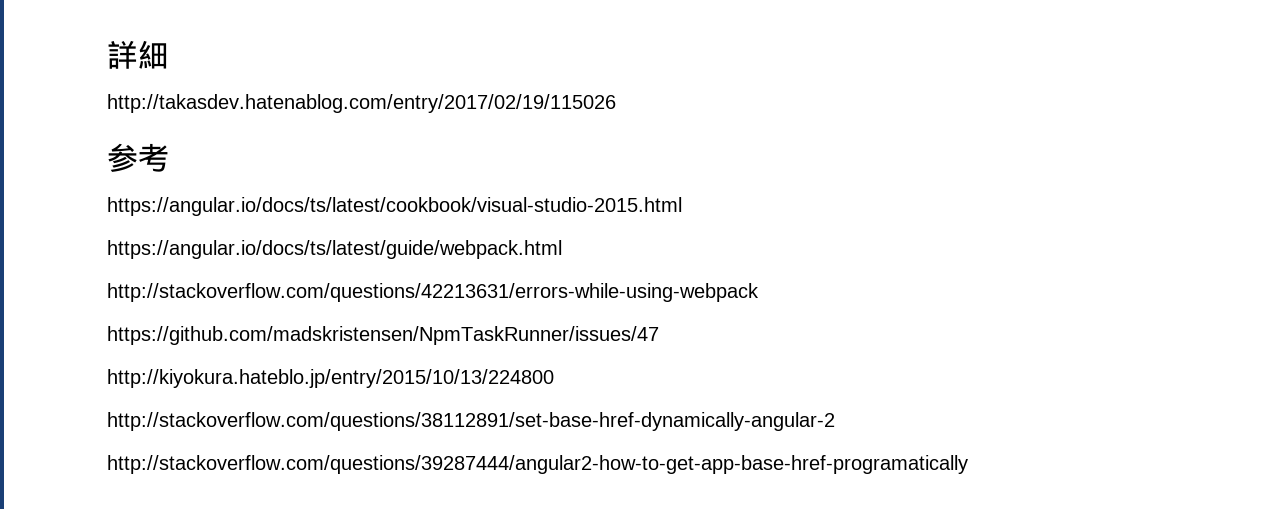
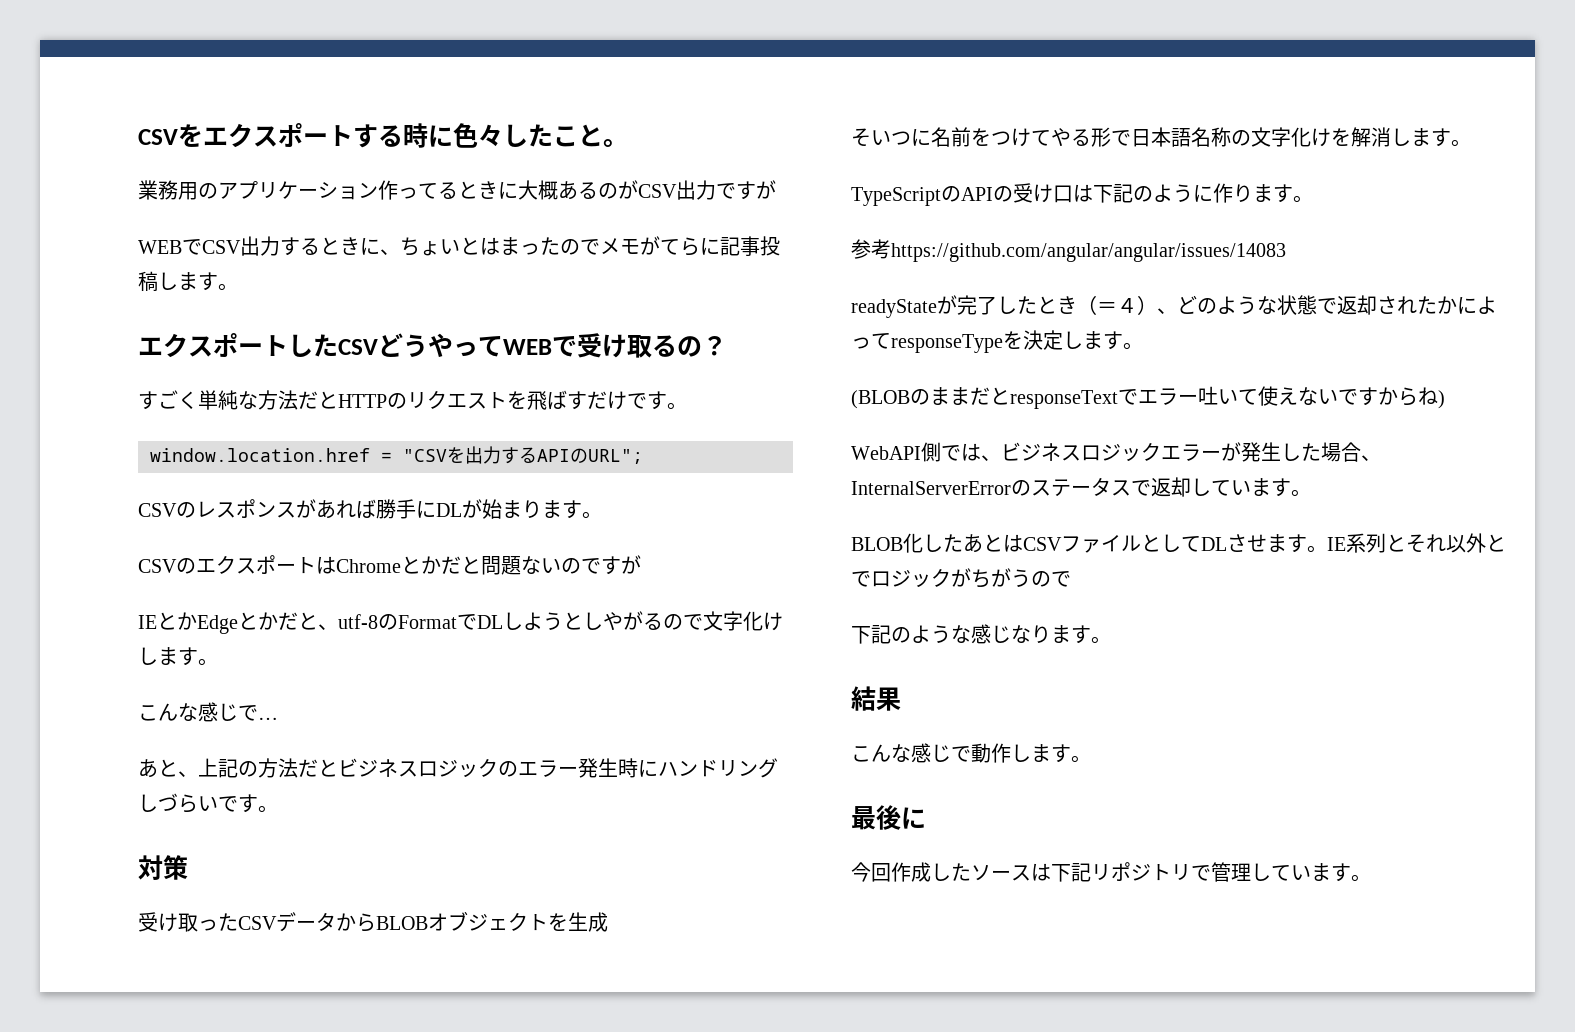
- 詳細
- http://takasdev.hatenablog.com/entry/2017/02/19/115026
- 参考
- https://angular.io/docs/ts/latest/cookbook/visual-studio-2015.html
- https://angular.io/docs/ts/latest/guide/webpack.html
- http://stackoverflow.com/questions/42213631/errors-while-using-webpack
- https://github.com/madskristensen/NpmTaskRunner/issues/47
- http://kiyokura.hateblo.jp/entry/2015/10/13/224800
- http://stackoverflow.com/questions/38112891/set-base-href-dynamically-angular-2
- http://stackoverflow.com/questions/39287444/angular2-how-to-get-app-base-href-programatically
+ CSVをエクスポートする時に色々したこと。
+ 業務用のアプリケーション作ってるときに大概あるのがCSV出力ですが
+ WEBでCSV出力するときに、ちょいとはまったのでメモがてらに記事投稿します。
+ エクスポートしたCSVどうやってWEBで受け取るの？
+ すごく単純な方法だとHTTPのリクエストを飛ばすだけです。
+ window.location.href = "CSVを出力するAPIのURL";
+ CSVのレスポンスがあれば勝手にDLが始まります。
+ CSVのエクスポートはChromeとかだと問題ないのですが
+ IEとかEdgeとかだと、utf-8のFormatでDLしようとしやがるので文字化けします。
+ こんな感じで…
+ あと、上記の方法だとビジネスロジックのエラー発生時にハンドリングしづらいです。
+ 対策
+ 受け取ったCSVデータからBLOBオブジェクトを生成
+ そいつに名前をつけてやる形で日本語名称の文字化けを解消します。
+ TypeScriptのAPIの受け口は下記のように作ります。
+ 参考https://github.com/angular/angular/issues/14083
+ readyStateが完了したとき（＝４）、どのような状態で返却されたかによってresponseTypeを決定します。
+ (BLOBのままだとresponseTextでエラー吐いて使えないですからね)
+ WebAPI側では、ビジネスロジックエラーが発生した場合、InternalServerErrorのステータスで返却しています。
+ BLOB化したあとはCSVファイルとしてDLさせます。IE系列とそれ以外とでロジックがちがうので
+ 下記のような感じなります。
+ 結果
+ こんな感じで動作します。
+ 最後に
+ 今回作成したソースは下記リポジトリで管理しています。

